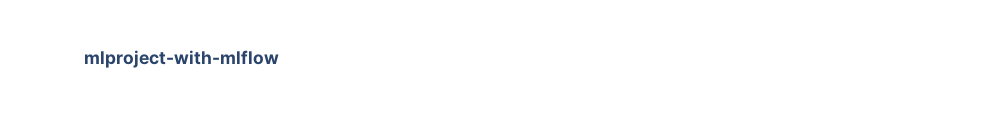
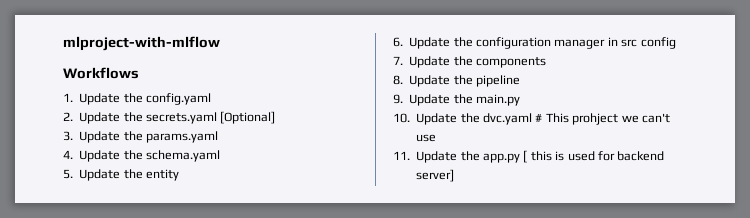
+ Workflows
+ 1. Update the config.yaml
+ 2. Update the secrets.yaml [Optional]
+ 3. Update the params.yaml
+ 4. Update the schema.yaml
+ 5. Update the entity
+ 6. Update the configuration manager in src config
+ 7. Update the components
+ 8. Update the pipeline
+ 9. Update the main.py
+ 10. Update the dvc.yaml # This prohject we can't use
+ 11. Update the app.py [ this is used for backend server]

